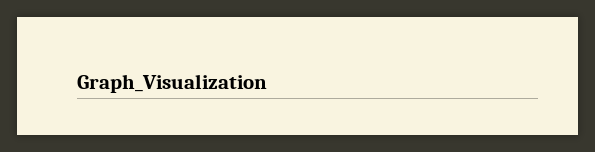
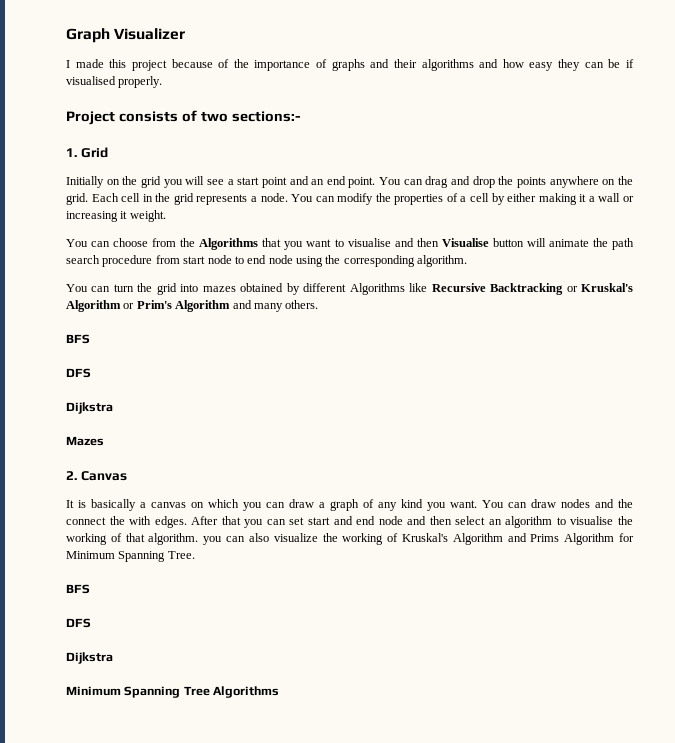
- Graph_Visualization
+ Graph Visualizer
+ I made this project because of the importance of graphs and their algorithms and how easy they can be if visualised properly.
+ Project consists of two sections:-
+ 1. Grid
+ Initially on the grid you will see a start point and an end point. You can drag and drop the points anywhere on the grid. Each cell in the grid represents a node. You can modify the properties of a cell by either making it a wall or increasing it weight.
+ You can choose from the Algorithms that you want to visualise and then Visualise button will animate the path search procedure from start node to end node using the corresponding algorithm.
+ You can turn the grid into mazes obtained by different Algorithms like Recursive Backtracking or Kruskal's Algorithm or Prim's Algorithm and many others.
+ BFS
+ DFS
+ Dijkstra
+ Mazes
+ 2. Canvas
+ It is basically a canvas on which you can draw a graph of any kind you want. You can draw nodes and the connect the with edges. After that you can set start and end node and then select an algorithm to visualise the working of that algorithm. you can also visualize the working of Kruskal's Algorithm and Prims Algorithm for Minimum Spanning Tree.
+ BFS
+ DFS
+ Dijkstra
+ Minimum Spanning Tree Algorithms

